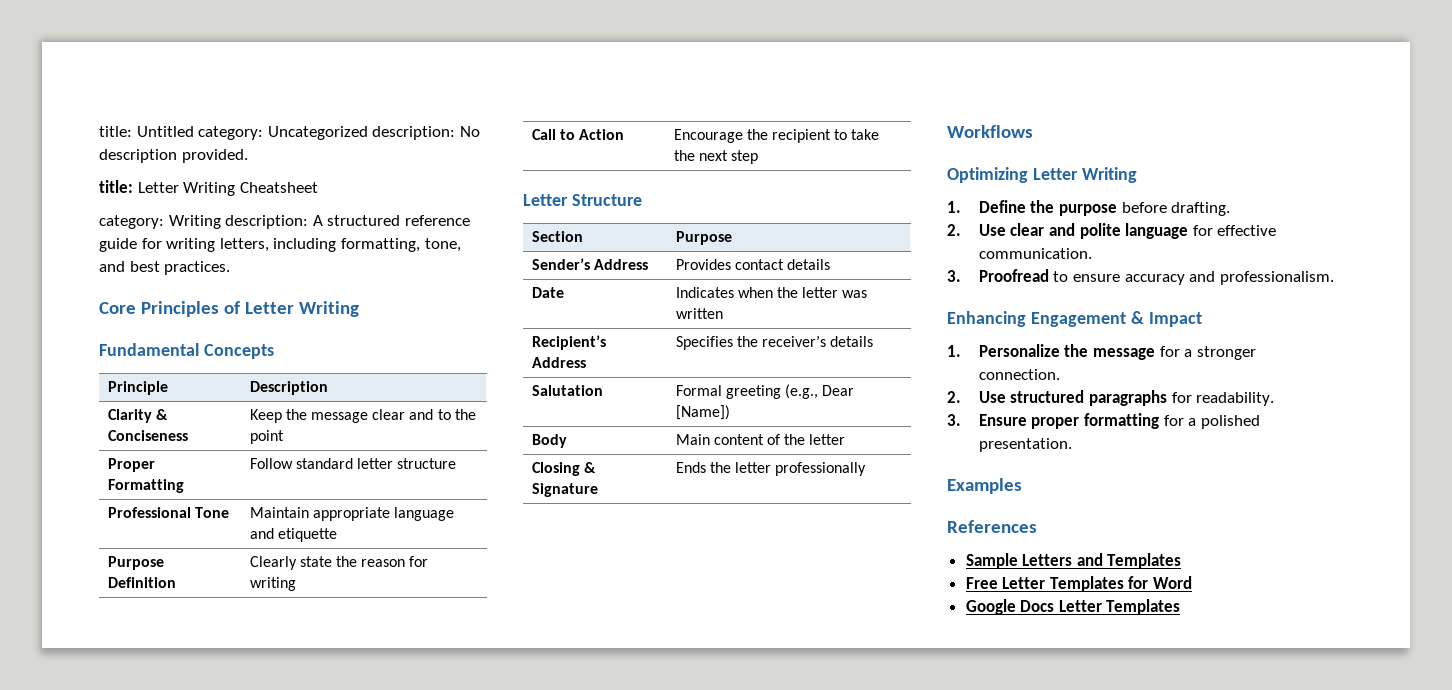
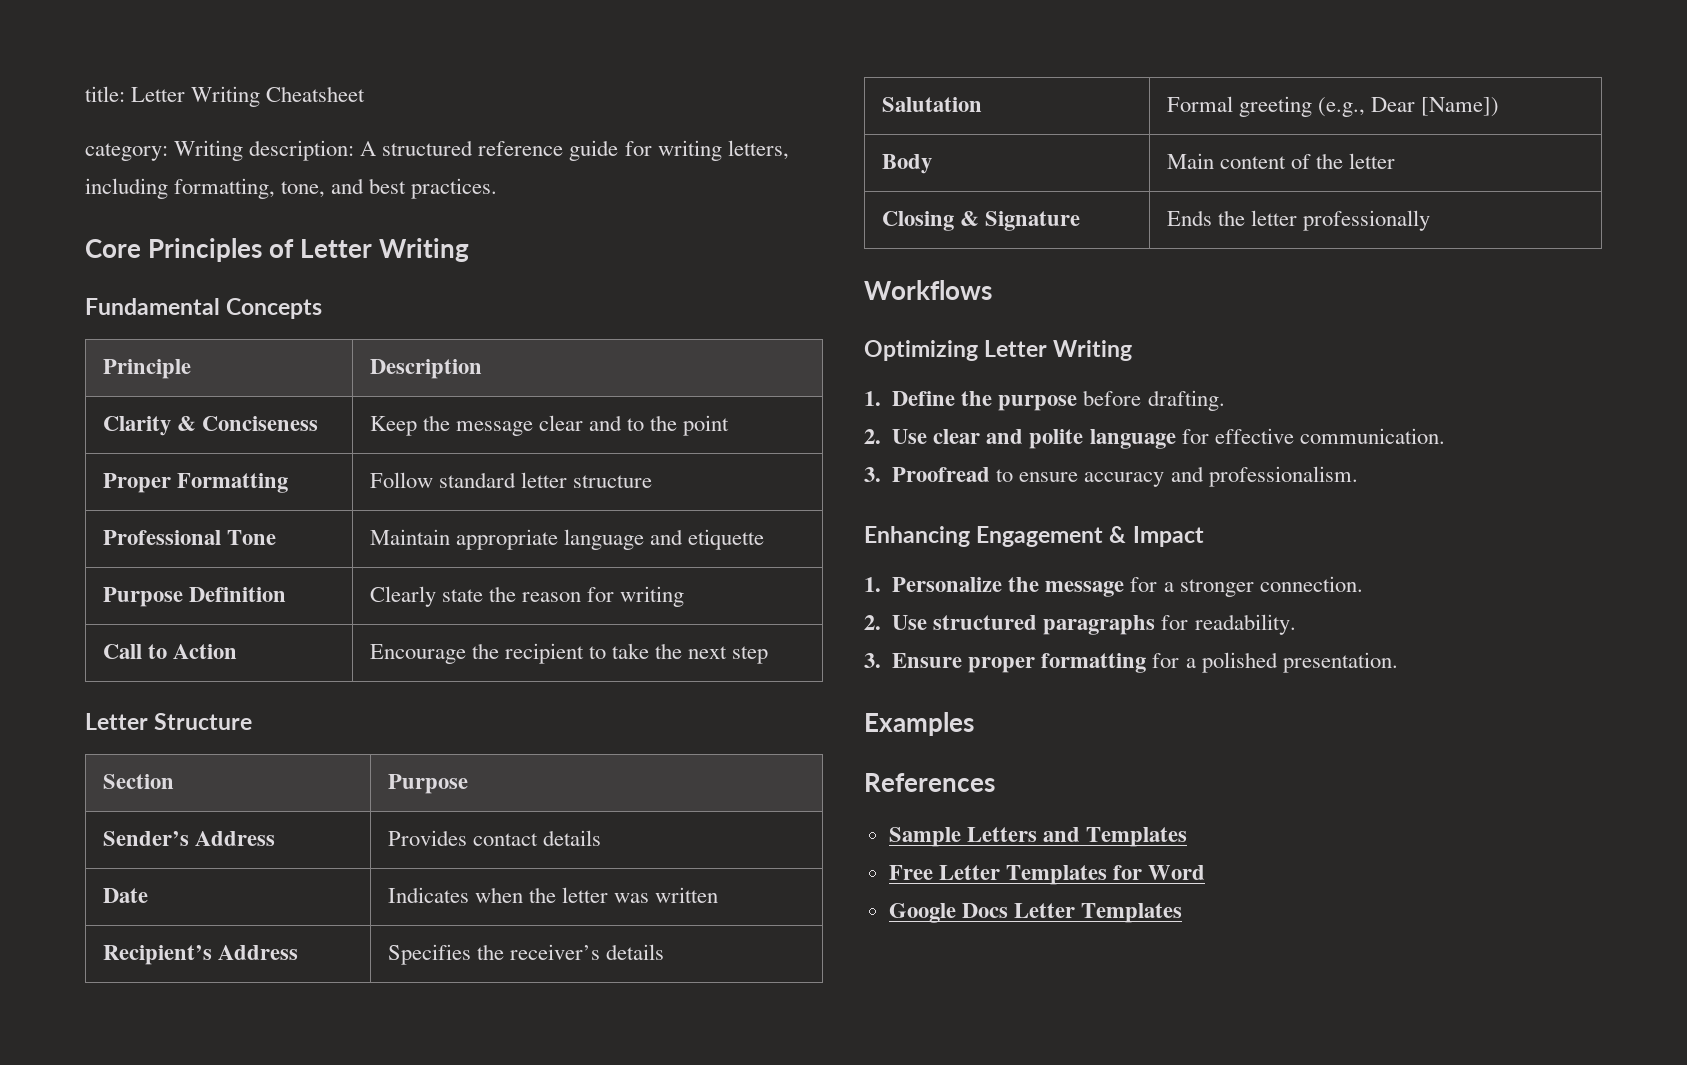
- title: Untitled category: Uncategorized description: No description provided.

